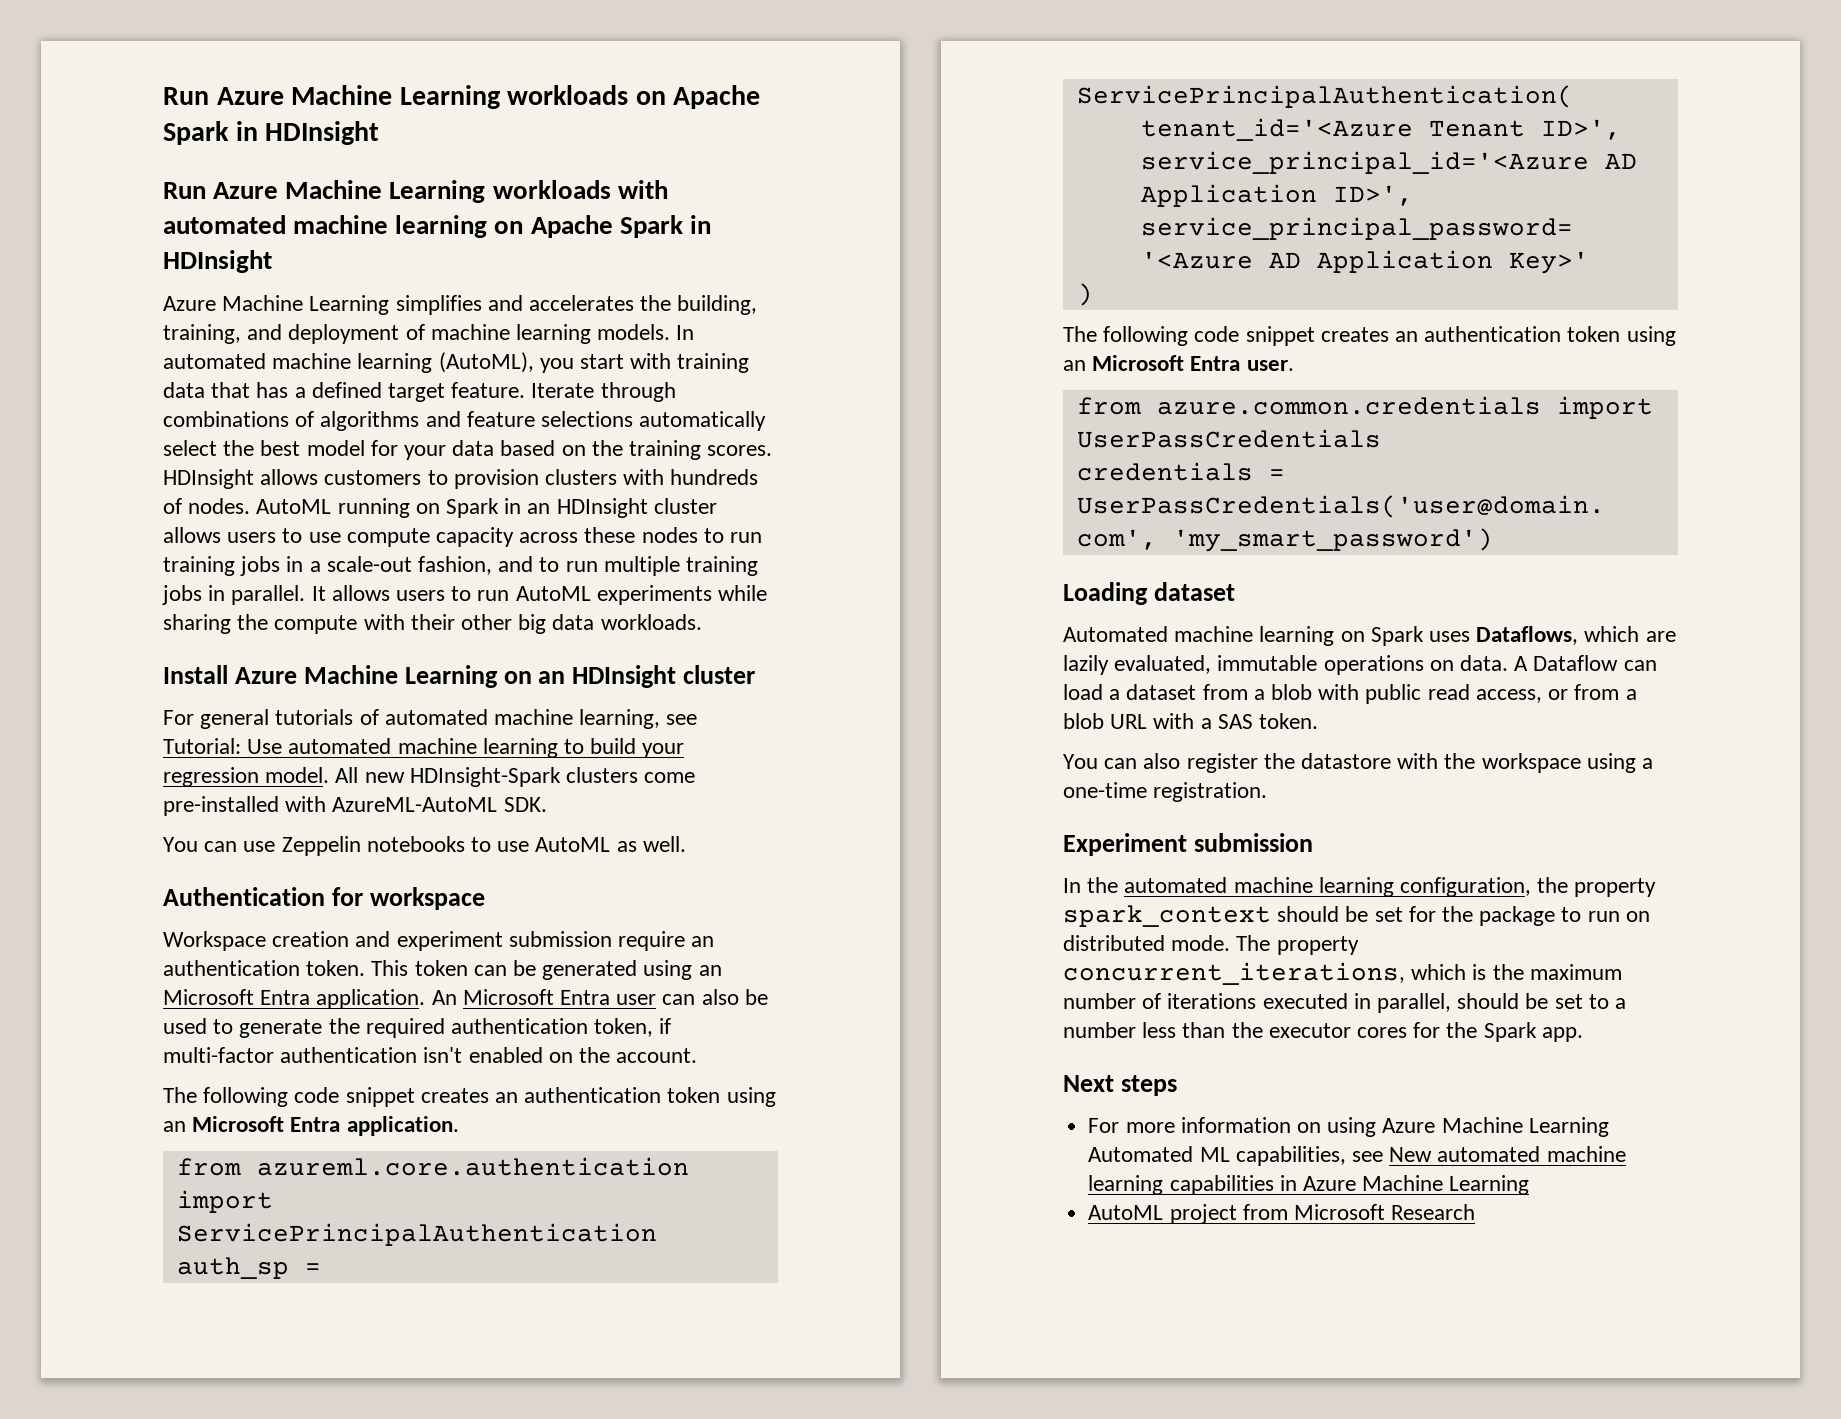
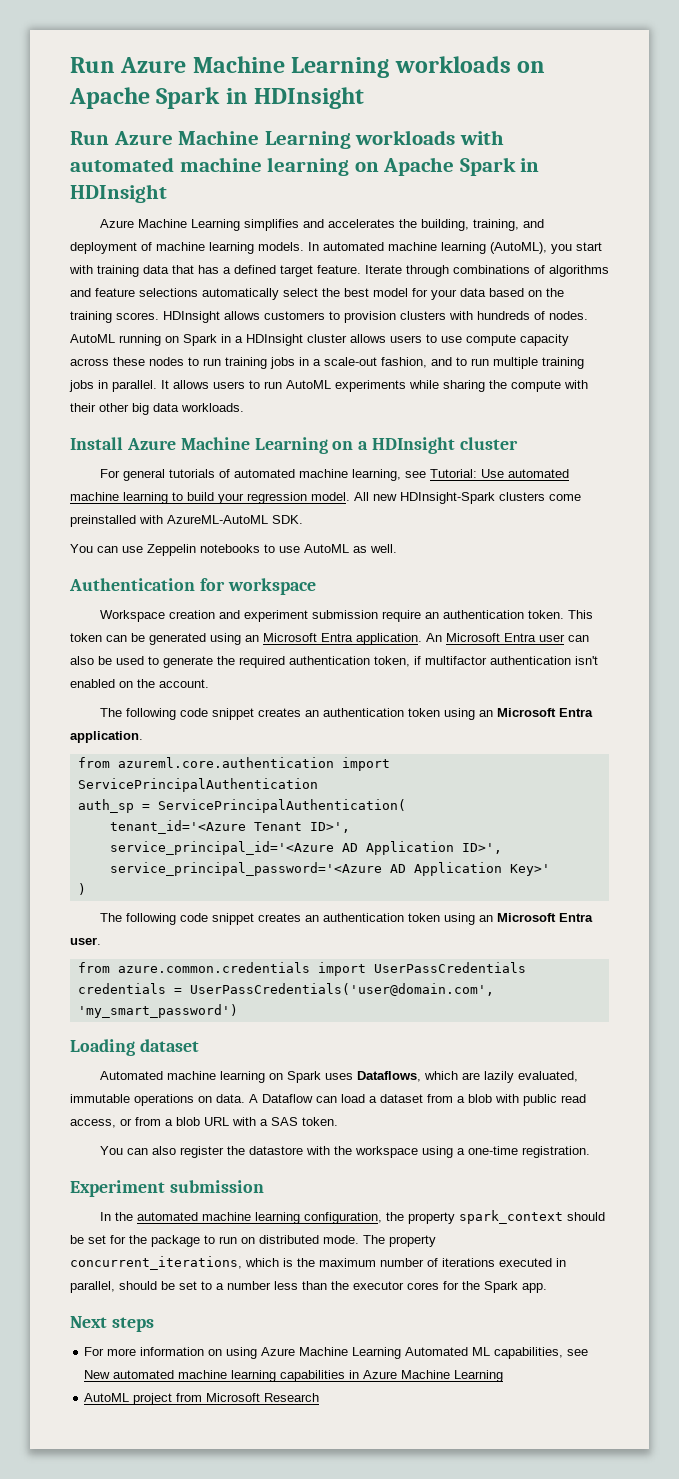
- AutoML running on Spark in an HDInsight cluster allows users to use compute capacity across these nodes to run training jobs in a scale-out fashion, and to run multiple training jobs in parallel.
+ AutoML running on Spark in a HDInsight cluster allows users to use compute capacity across these nodes to run training jobs in a scale-out fashion, and to run multiple training jobs in parallel.
- Install Azure Machine Learning on an HDInsight cluster
+ Install Azure Machine Learning on a HDInsight cluster
- All new HDInsight-Spark clusters come pre-installed with AzureML-AutoML SDK.
+ All new HDInsight-Spark clusters come preinstalled with AzureML-AutoML SDK.
- An Microsoft Entra user can also be used to generate the required authentication token, if multi-factor authentication isn't enabled on the account.
+ An Microsoft Entra user can also be used to generate the required authentication token, if multifactor authentication isn't enabled on the account.

